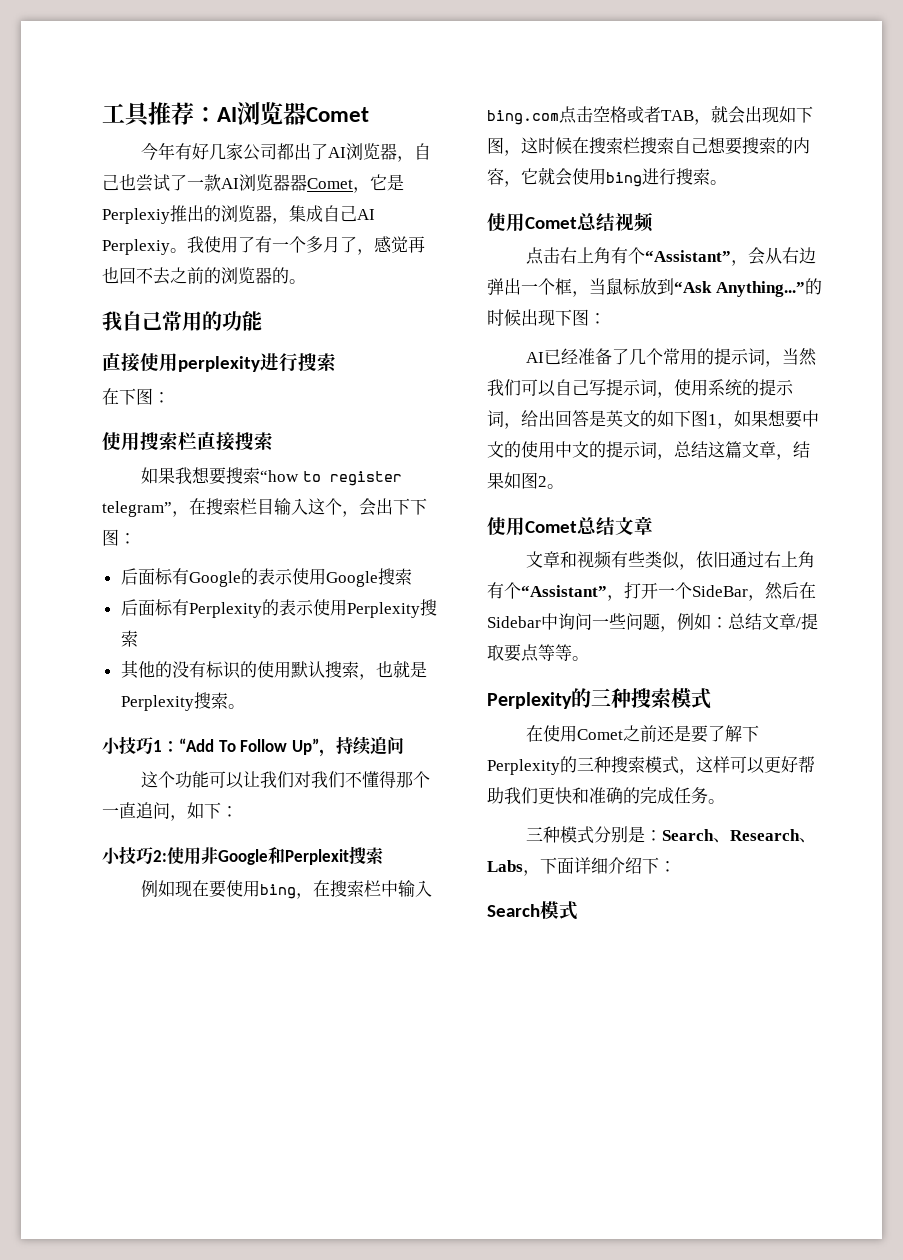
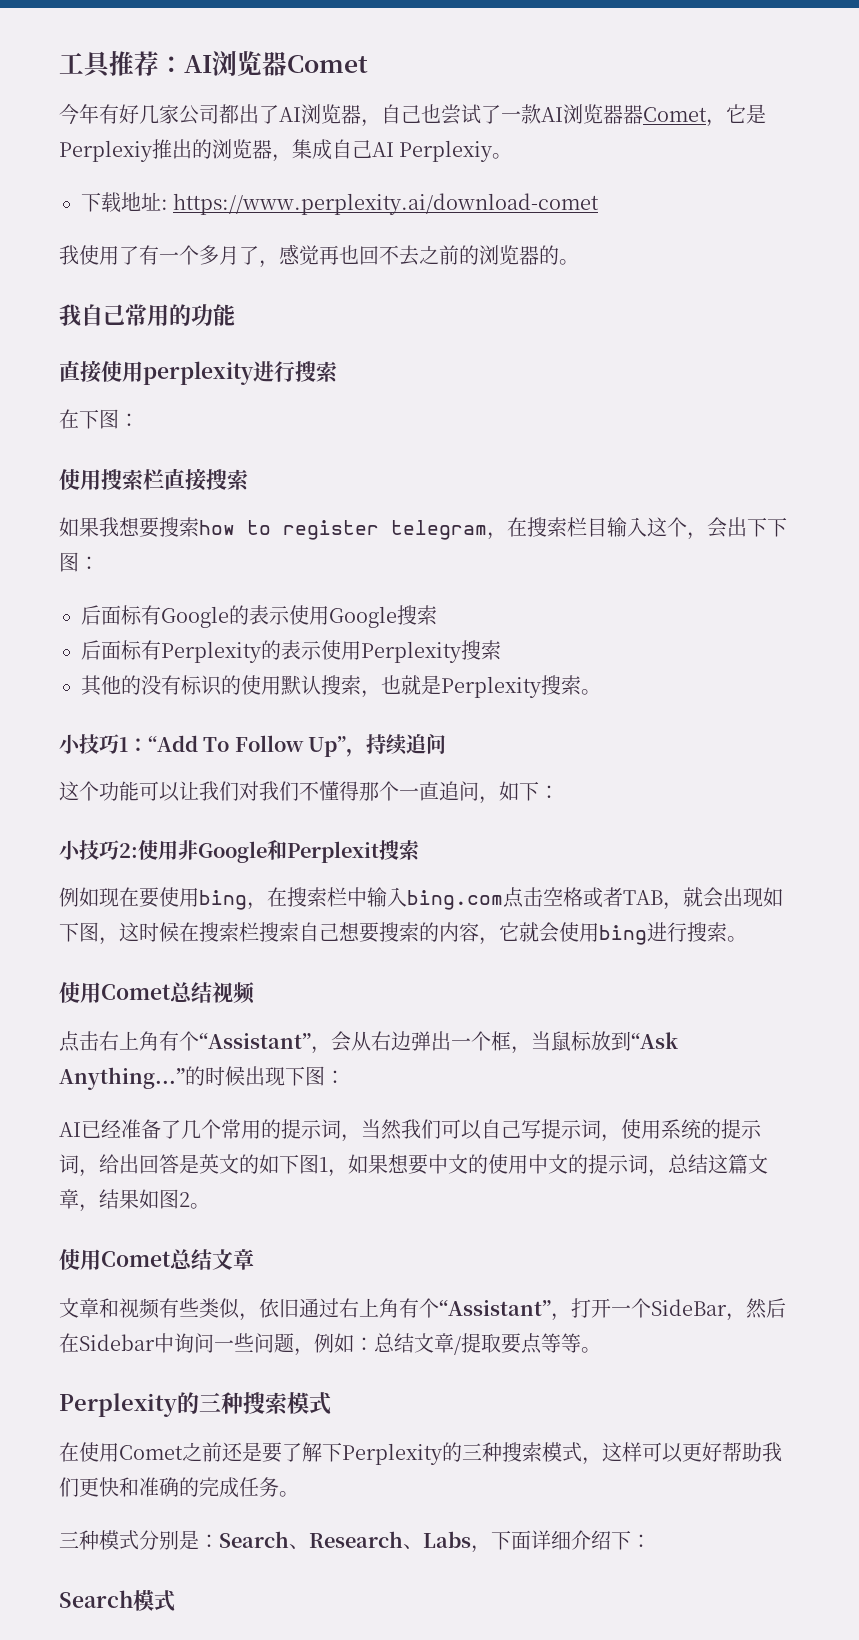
- 今年有好几家公司都出了AI浏览器，自己也尝试了一款AI浏览器器Comet，它是Perplexiy推出的浏览器，集成自己AI Perplexiy。我使用了有一个多月了，感觉再也回不去之前的浏览器的。
+ 今年有好几家公司都出了AI浏览器，自己也尝试了一款AI浏览器器Comet，它是Perplexiy推出的浏览器，集成自己AI Perplexiy。
+ 下载地址: https://www.perplexity.ai/download-comet
+ 我使用了有一个多月了，感觉再也回不去之前的浏览器的。
- 如果我想要搜索“how to register telegram”，在搜索栏目输入这个，会出下下图：
+ 如果我想要搜索how to register telegram，在搜索栏目输入这个，会出下下图：

